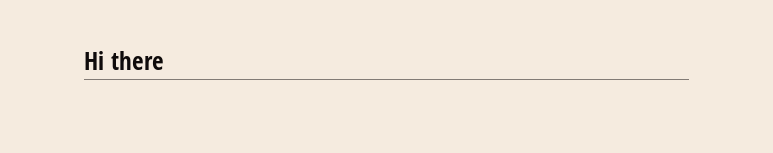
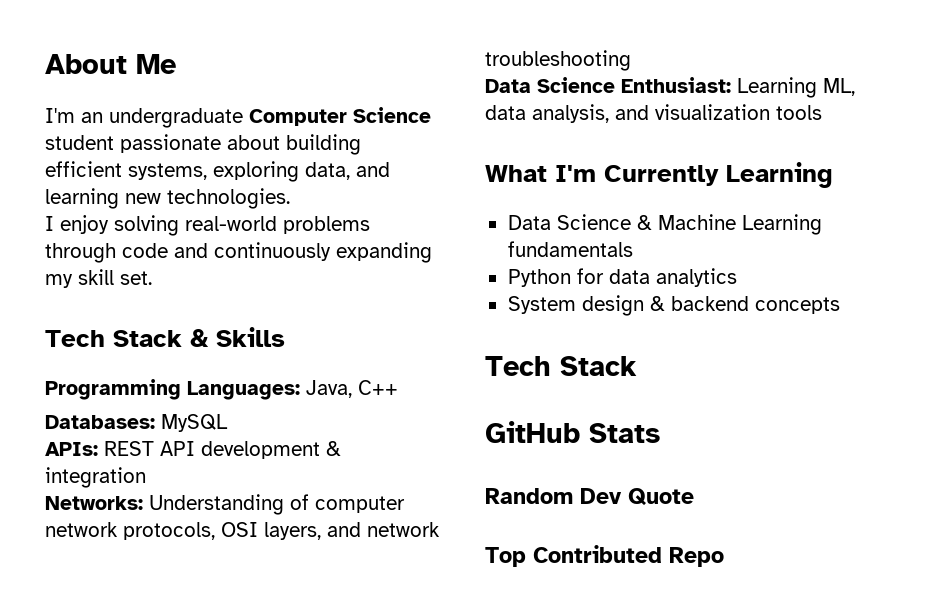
- Hi there
+ About Me
+ I'm an undergraduate Computer Science student passionate about building efficient systems, exploring data, and learning new technologies.
+ I enjoy solving real-world problems through code and continuously expanding my skill set.
+ Tech Stack & Skills
+ Programming Languages: Java, C++
+ Databases: MySQL
+ APIs: REST API development & integration
+ Networks: Understanding of computer network protocols, OSI layers, and network troubleshooting
+ Data Science Enthusiast: Learning ML, data analysis, and visualization tools
+ What I'm Currently Learning
+ Data Science & Machine Learning fundamentals
+ Python for data analytics
+ System design & backend concepts
+ Tech Stack
+ GitHub Stats
+ Random Dev Quote
+ Top Contributed Repo

